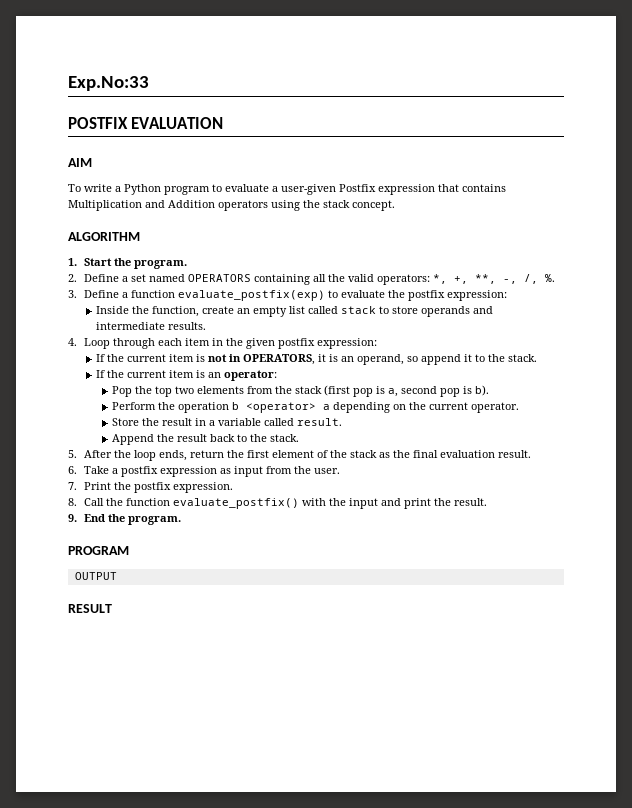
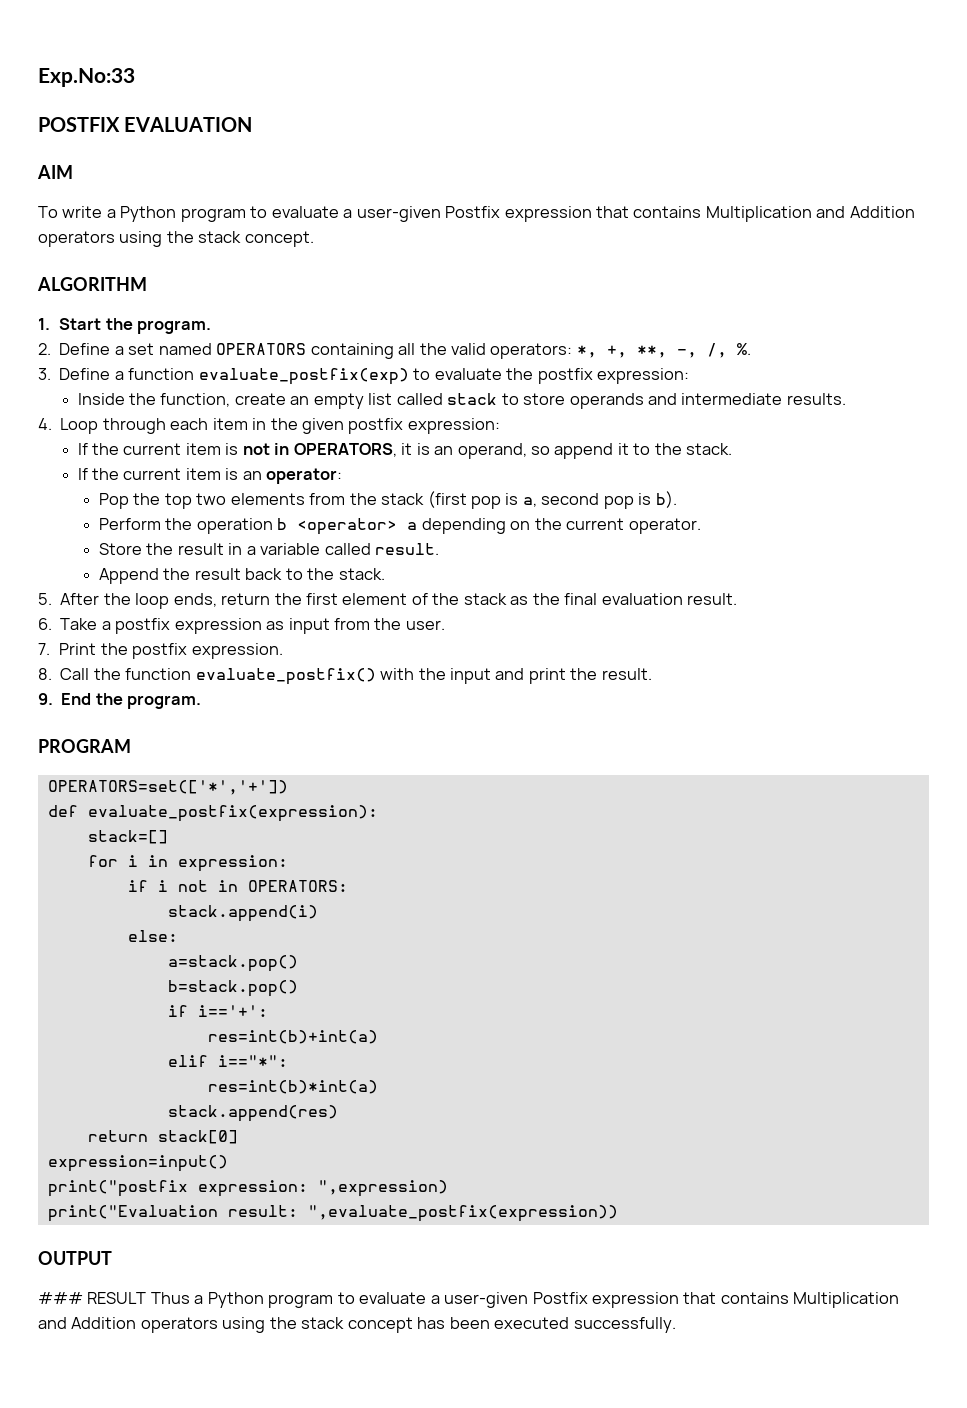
+ OPERATORS=set(['*','+'])
+ def evaluate_postfix(expression):
+ stack=[]
+ for i in expression:
+ if i not in OPERATORS:
+ stack.append(i)
+ else:
+ a=stack.pop()
+ b=stack.pop()
+ if i=='+':
+ res=int(b)+int(a)
+ elif i=="*":
+ res=int(b)*int(a)
+ stack.append(res)
+ return stack[0]
+ expression=input()
+ print("postfix expression: ",expression)
+ print("Evaluation result: ",evaluate_postfix(expression))
  OUTPUT
- RESULT
+ ### RESULT Thus a Python program to evaluate a user-given Postfix expression that contains Multiplication and Addition operators using the stack concept has been executed successfully.

